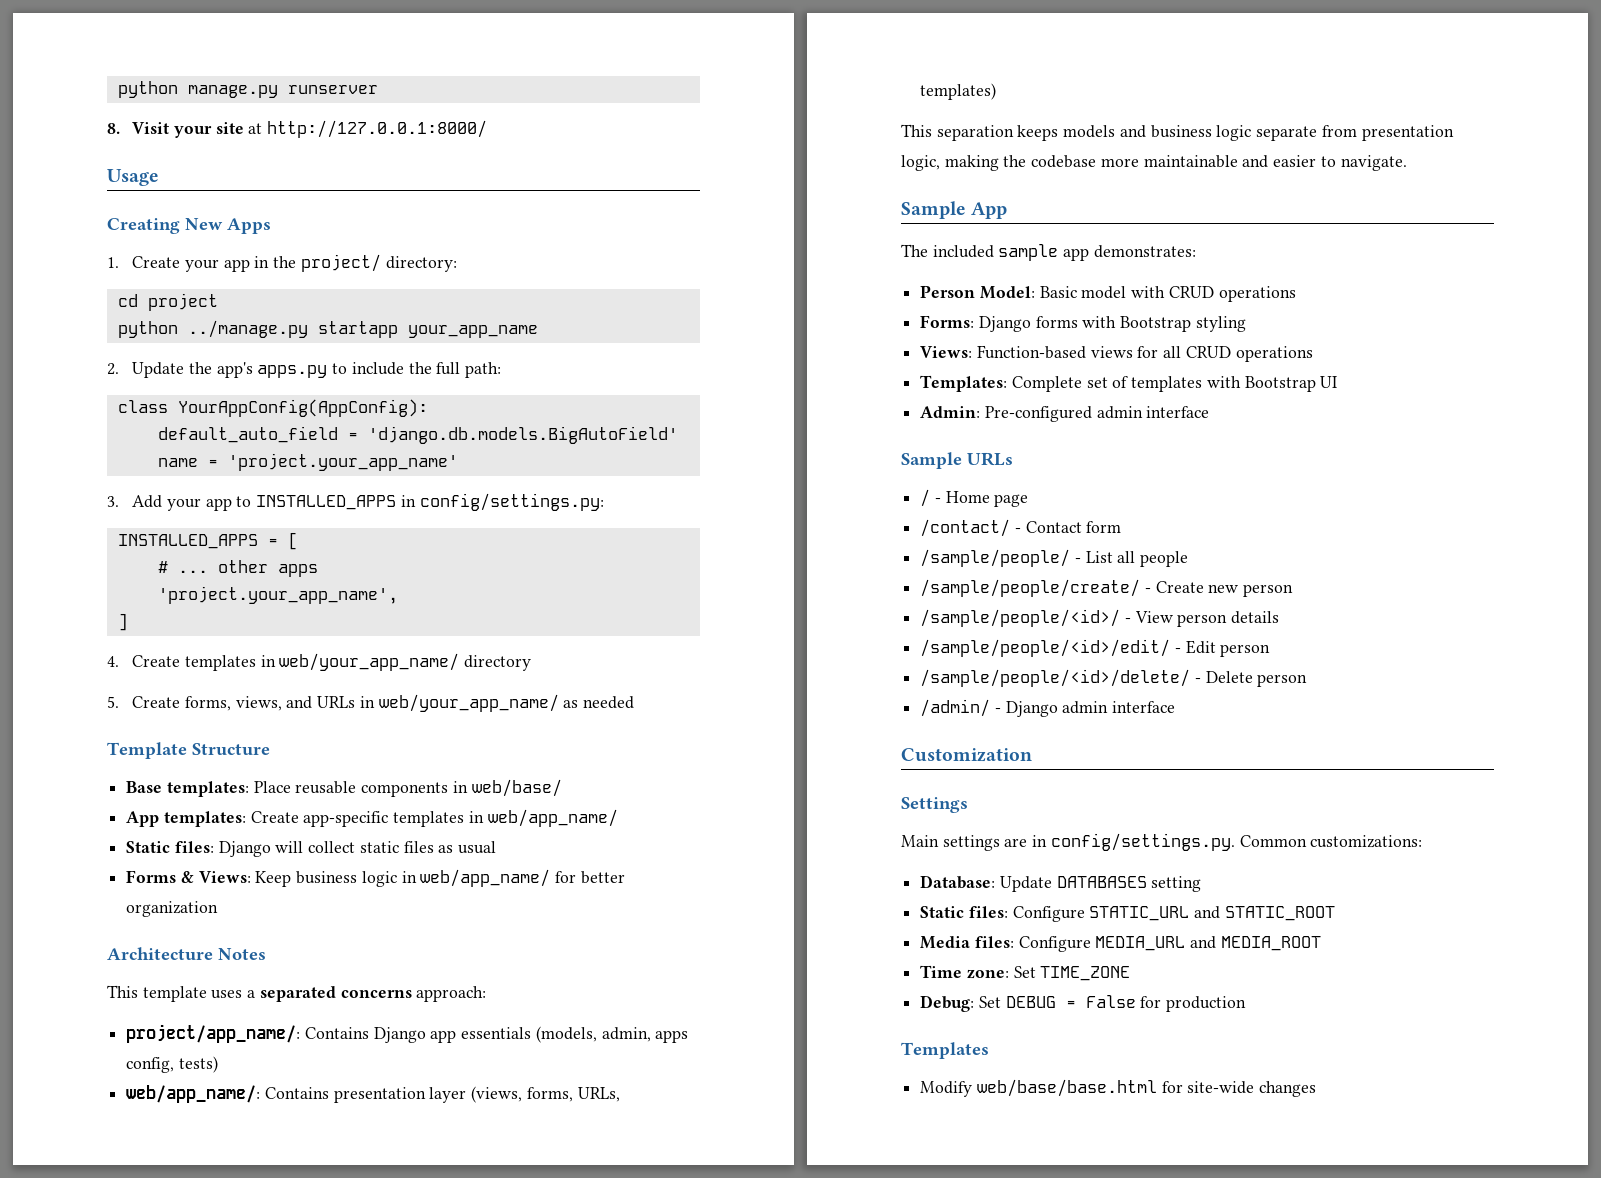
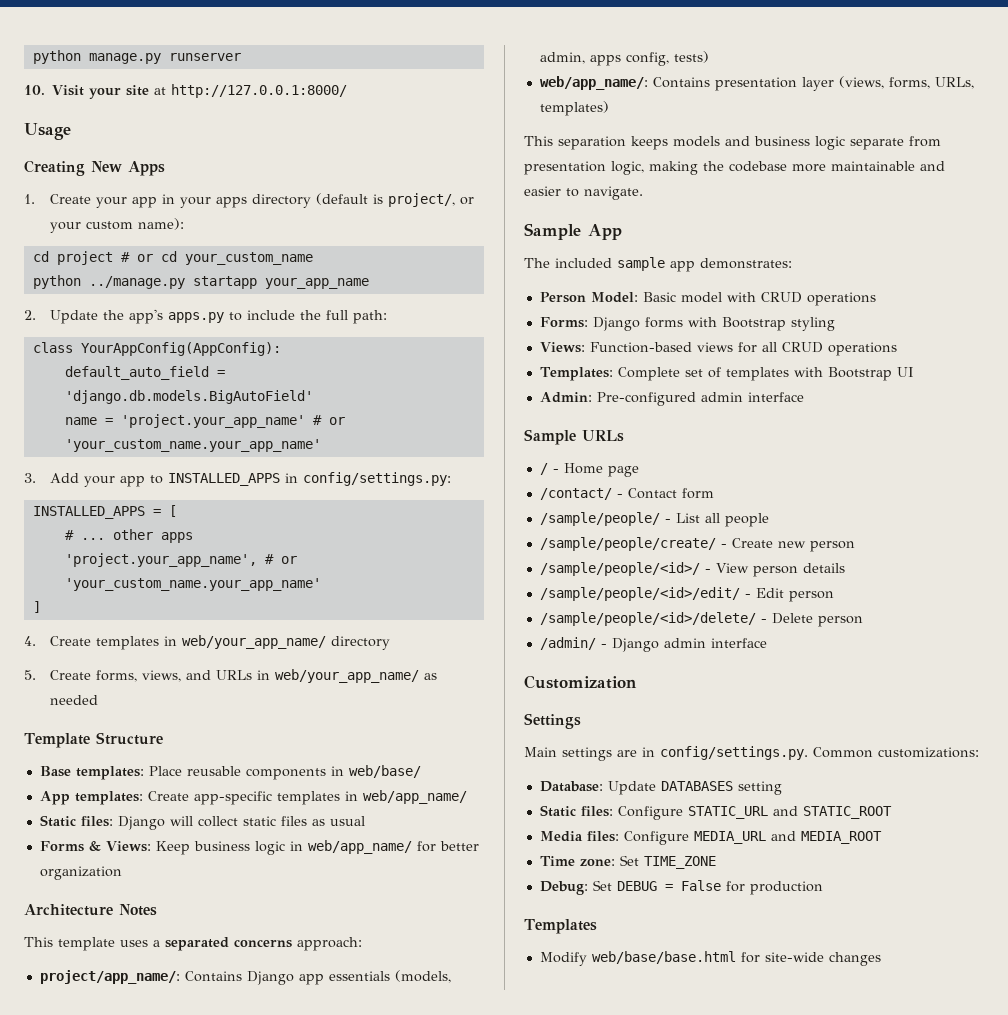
- 8. Visit your site at http://127.0.0.1:8000/
+ 10. Visit your site at http://127.0.0.1:8000/
- 1. Create your app in the project/ directory:
- cd project
+ 1. Create your app in your apps directory (default is project/, or your custom name):
+ cd project # or cd your_custom_name
- name = 'project.your_app_name'
+ name = 'project.your_app_name' # or 'your_custom_name.your_app_name'
- 'project.your_app_name',
+ 'project.your_app_name', # or 'your_custom_name.your_app_name'

